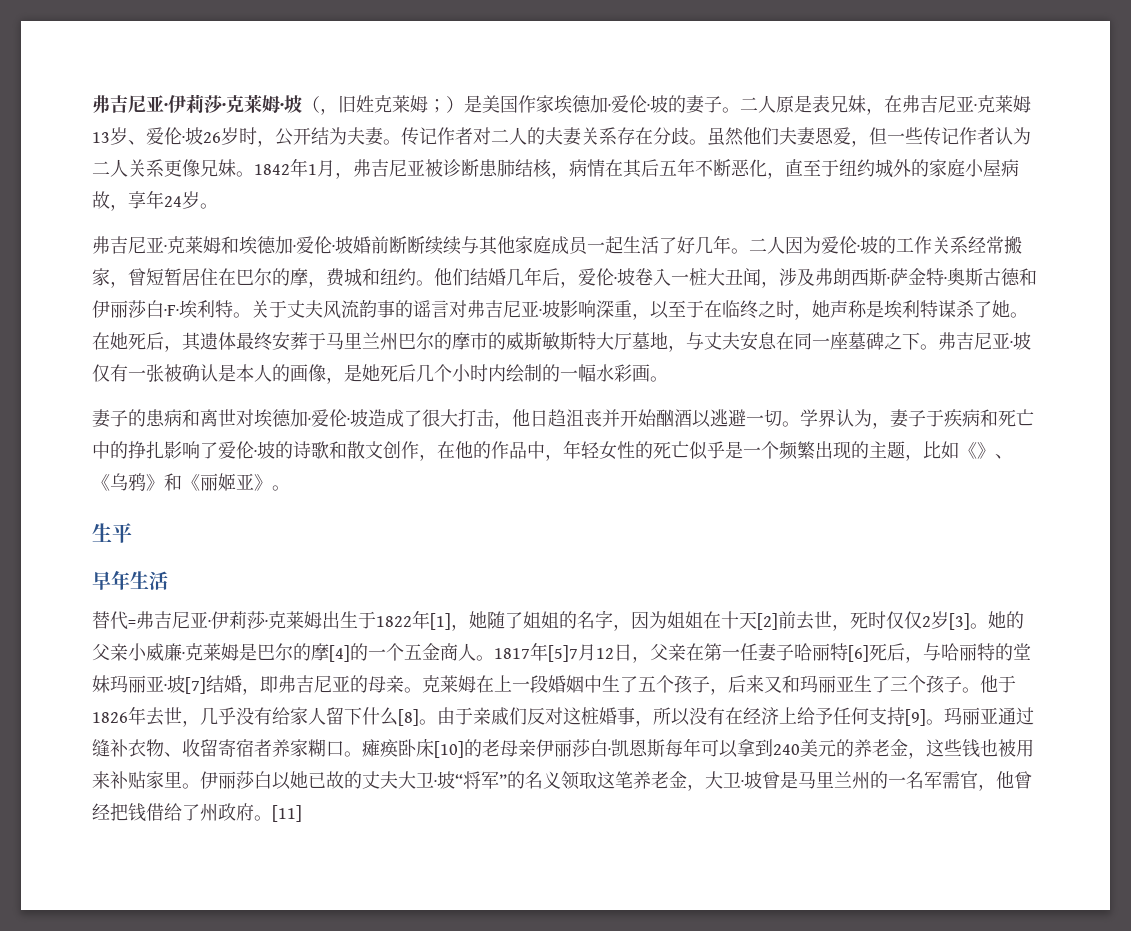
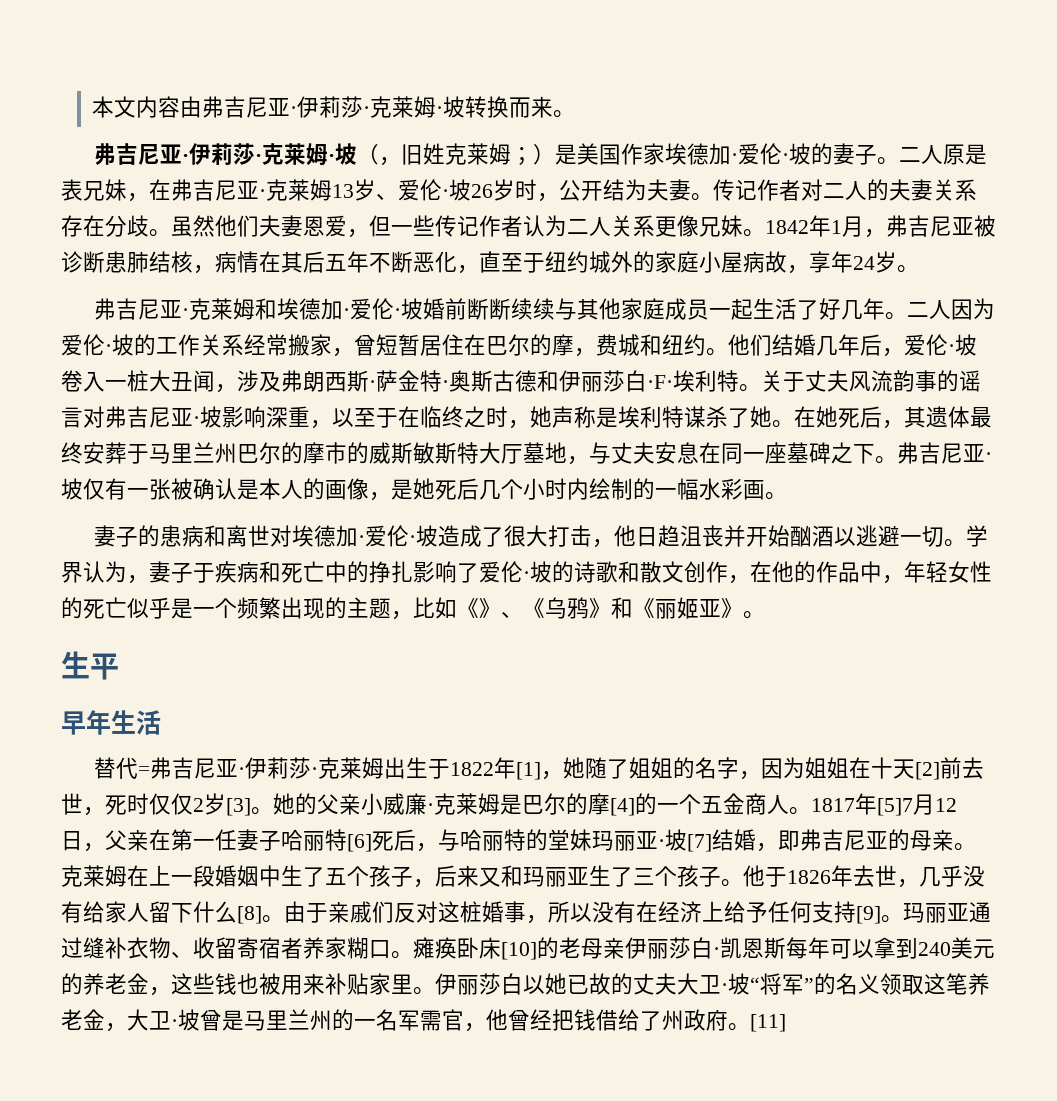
+ 本文内容由弗吉尼亚·伊莉莎·克莱姆·坡转换而来。

